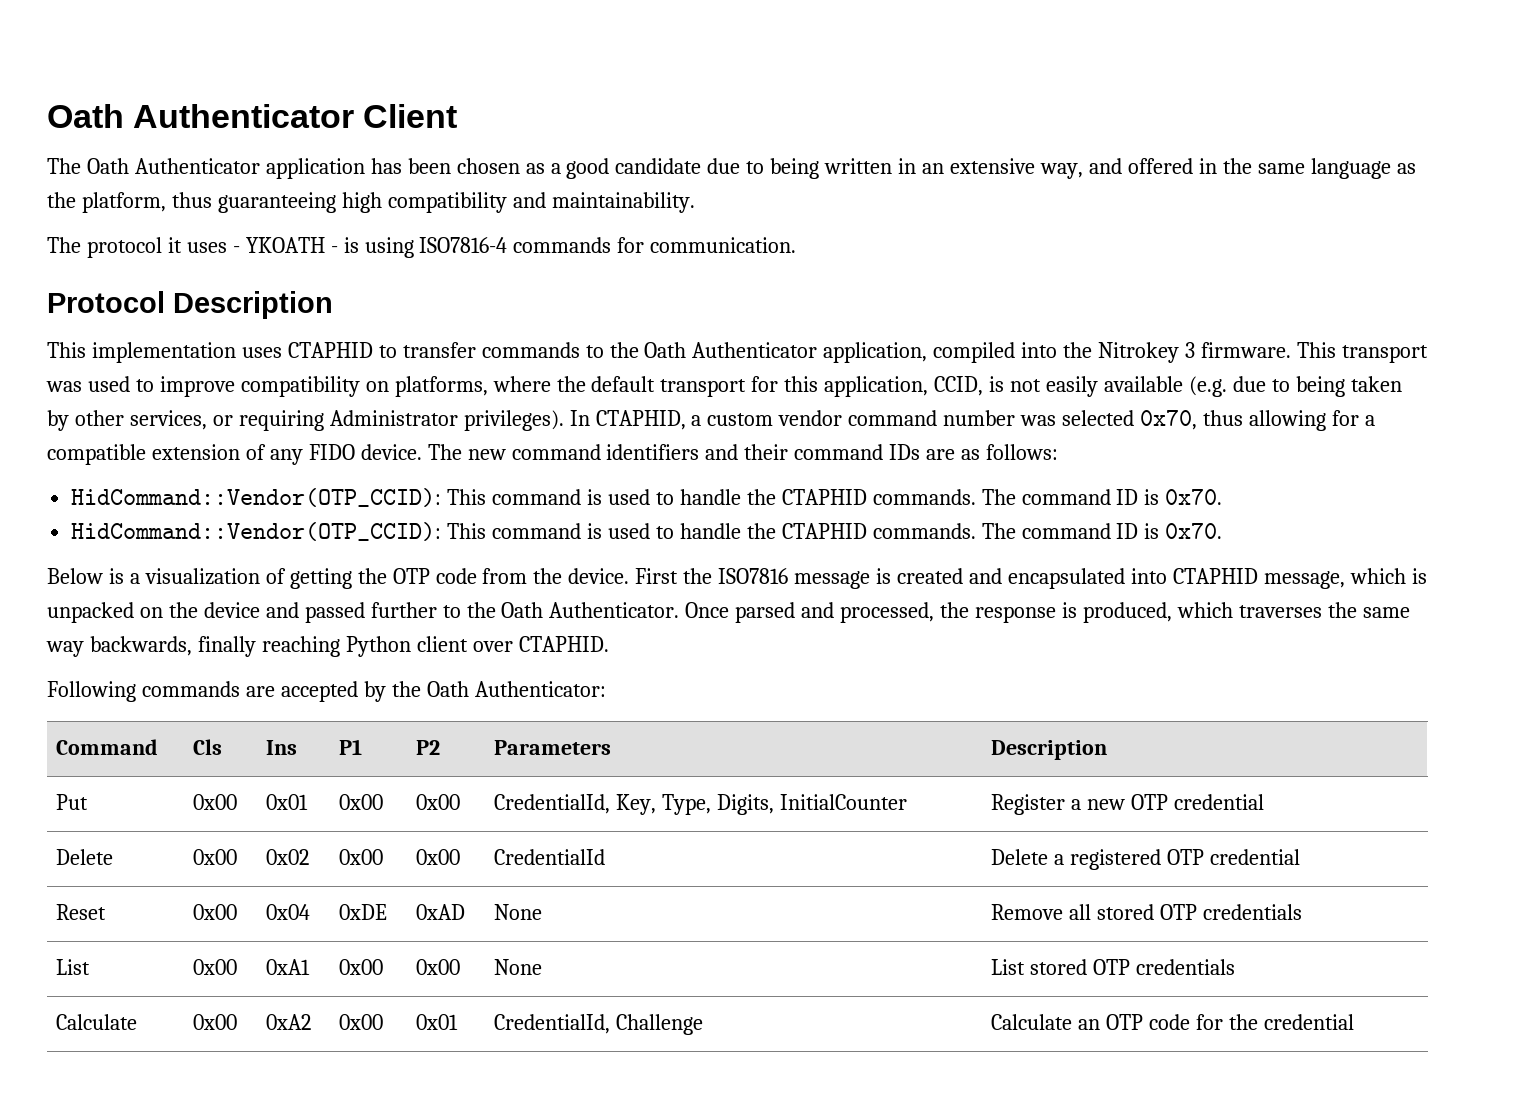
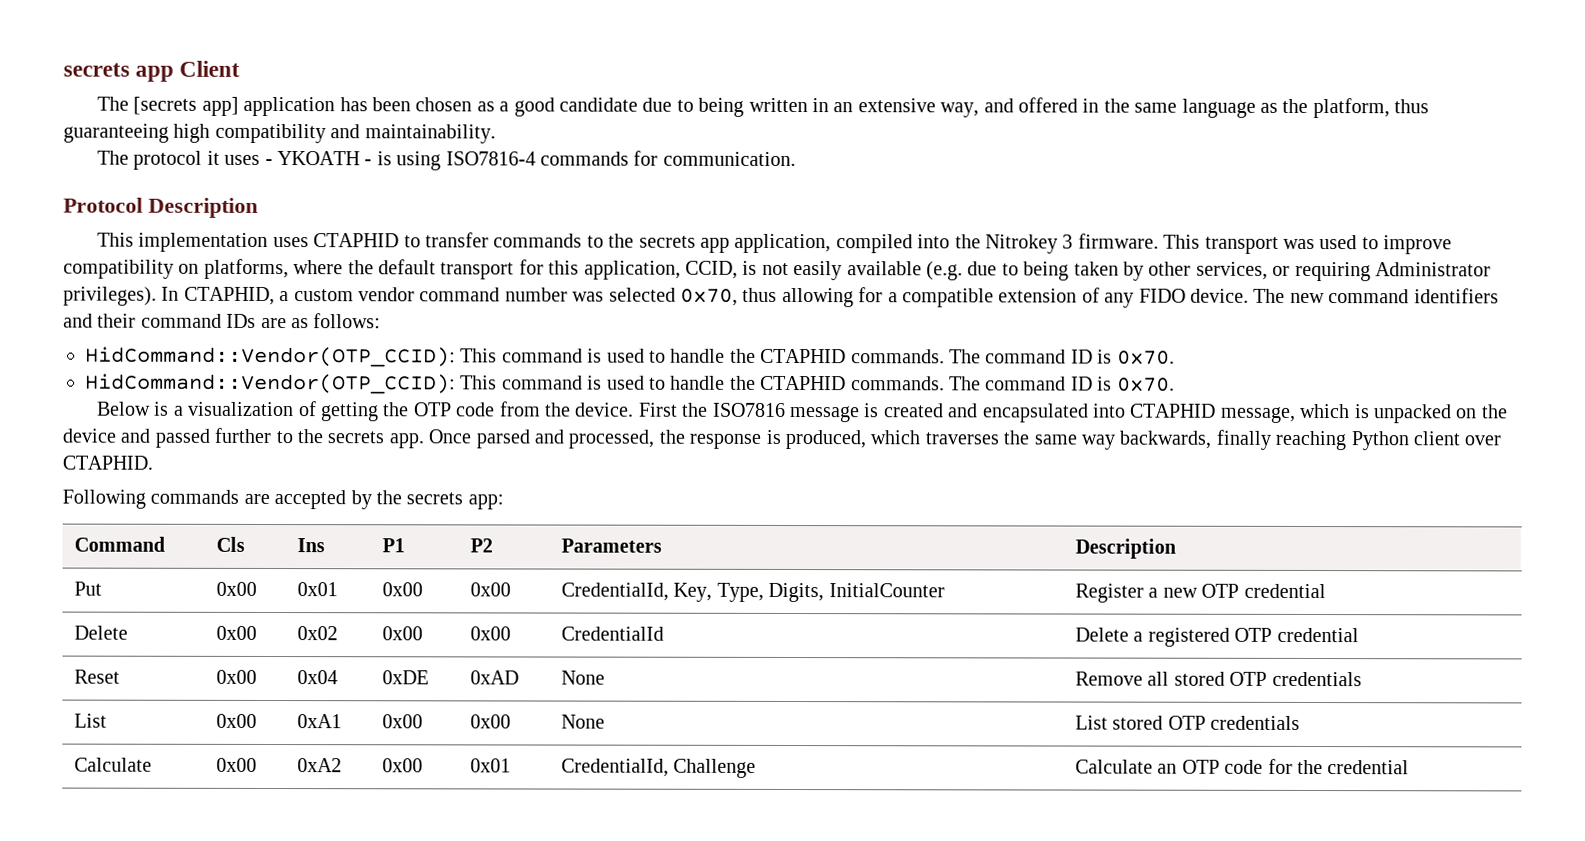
- Oath Authenticator Client
+ secrets app Client
- The Oath Authenticator application has been chosen as a good candidate due to being written in an extensive way, and offered in the same language as the platform, thus guaranteeing high compatibility and maintainability.
+ The [secrets app] application has been chosen as a good candidate due to being written in an extensive way, and offered in the same language as the platform, thus guaranteeing high compatibility and maintainability.
- This implementation uses CTAPHID to transfer commands to the Oath Authenticator application, compiled into the Nitrokey 3 firmware.
+ This implementation uses CTAPHID to transfer commands to the secrets app application, compiled into the Nitrokey 3 firmware.
- First the ISO7816 message is created and encapsulated into CTAPHID message, which is unpacked on the device and passed further to the Oath Authenticator.
+ First the ISO7816 message is created and encapsulated into CTAPHID message, which is unpacked on the device and passed further to the secrets app.
- Following commands are accepted by the Oath Authenticator:
+ Following commands are accepted by the secrets app:

